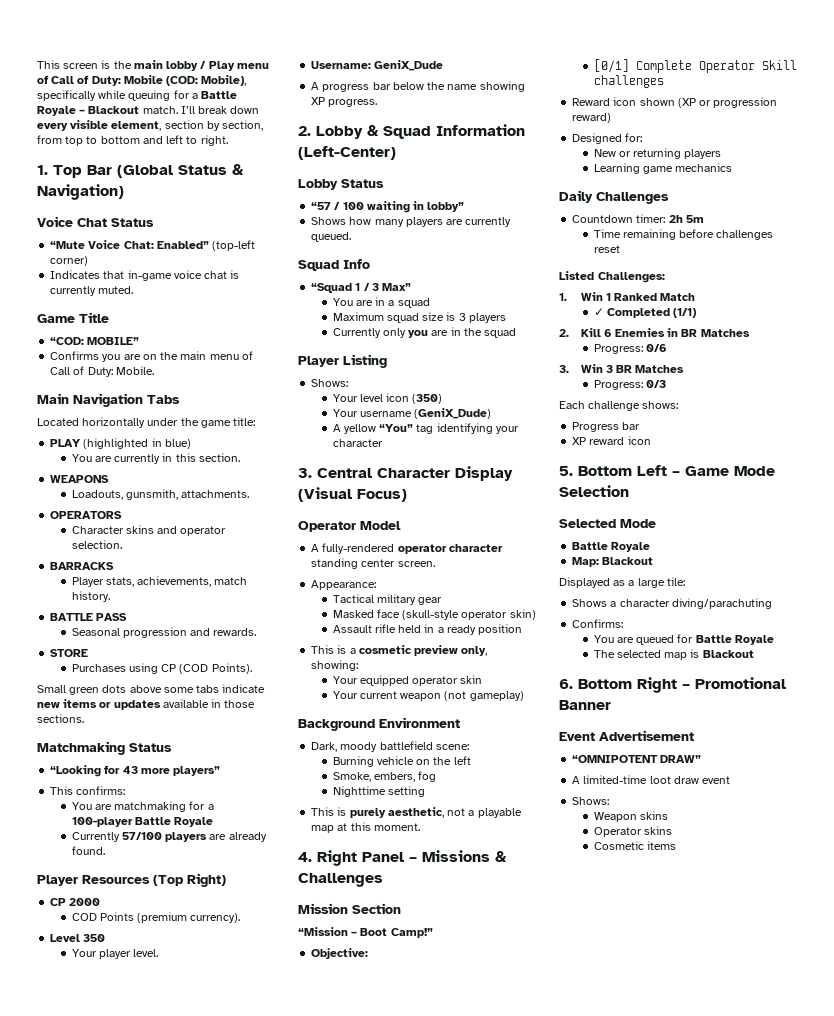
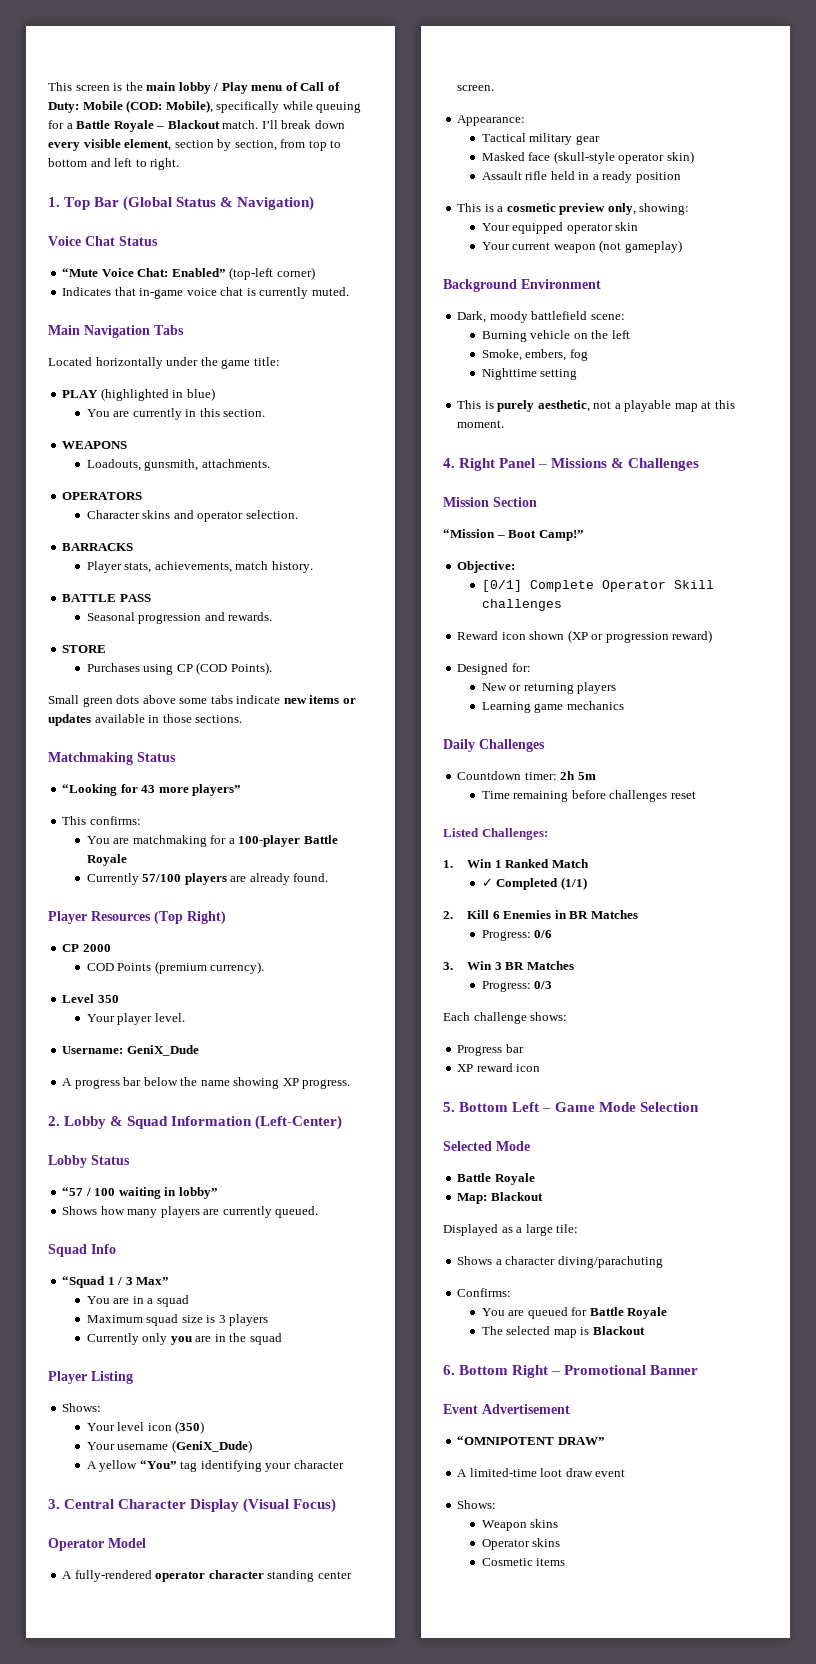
- Game Title
- “COD: MOBILE”
- Confirms you are on the main menu of Call of Duty: Mobile.

